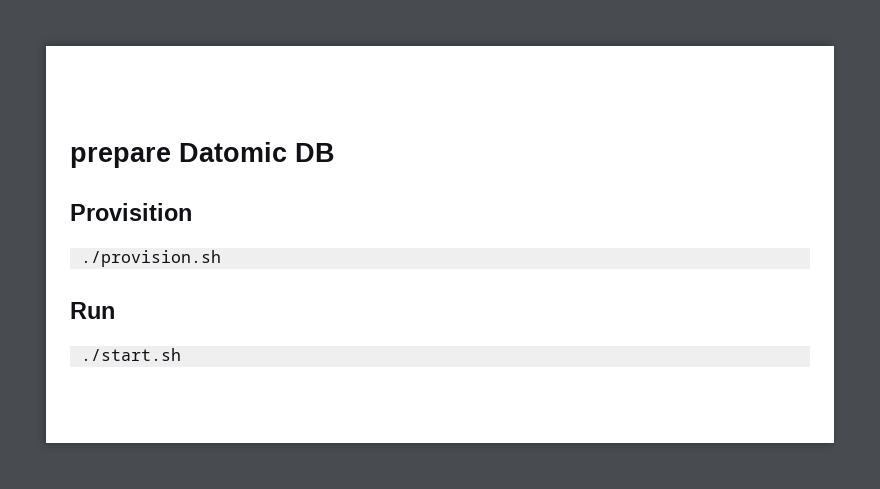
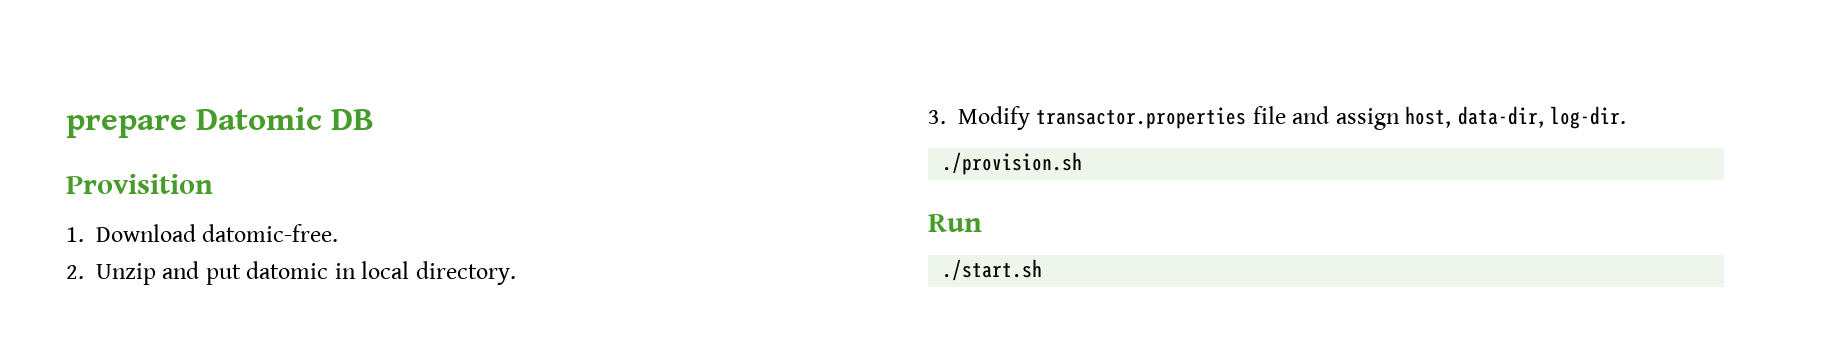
+ 1. Download datomic-free.
+ 2. Unzip and put datomic in local directory.
+ 3. Modify transactor.properties file and assign host, data-dir, log-dir.

